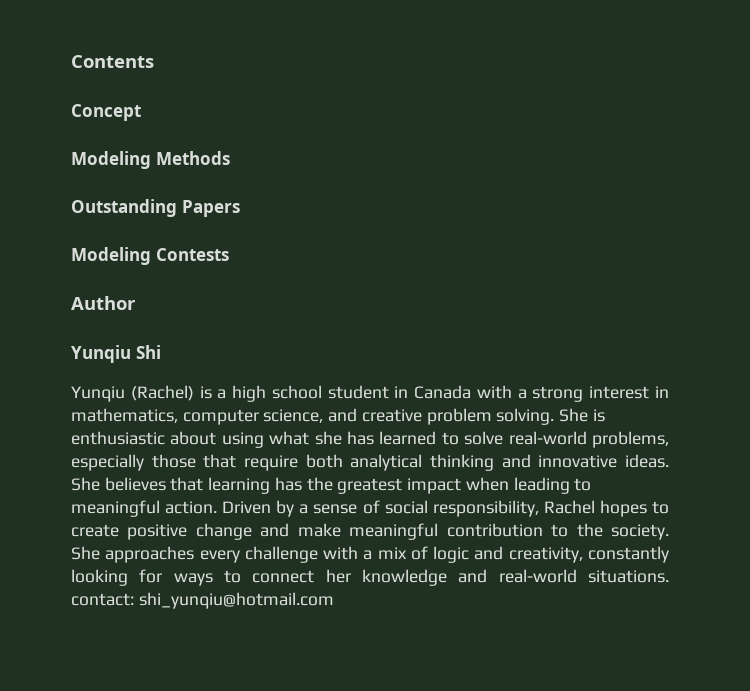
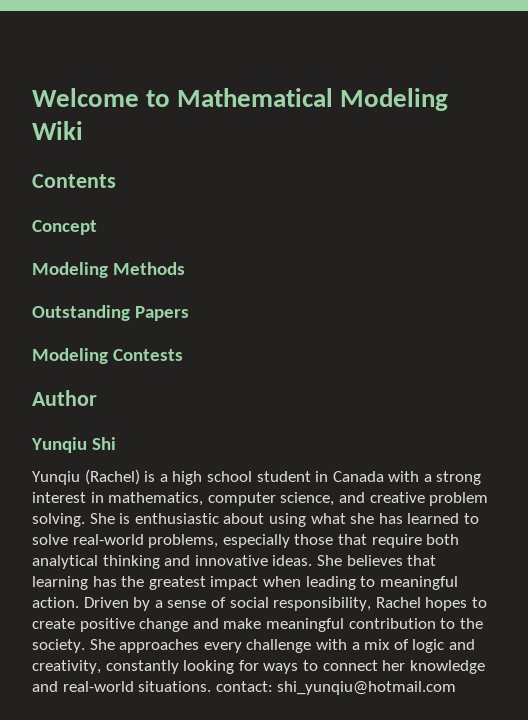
+ Welcome to Mathematical Modeling Wiki

